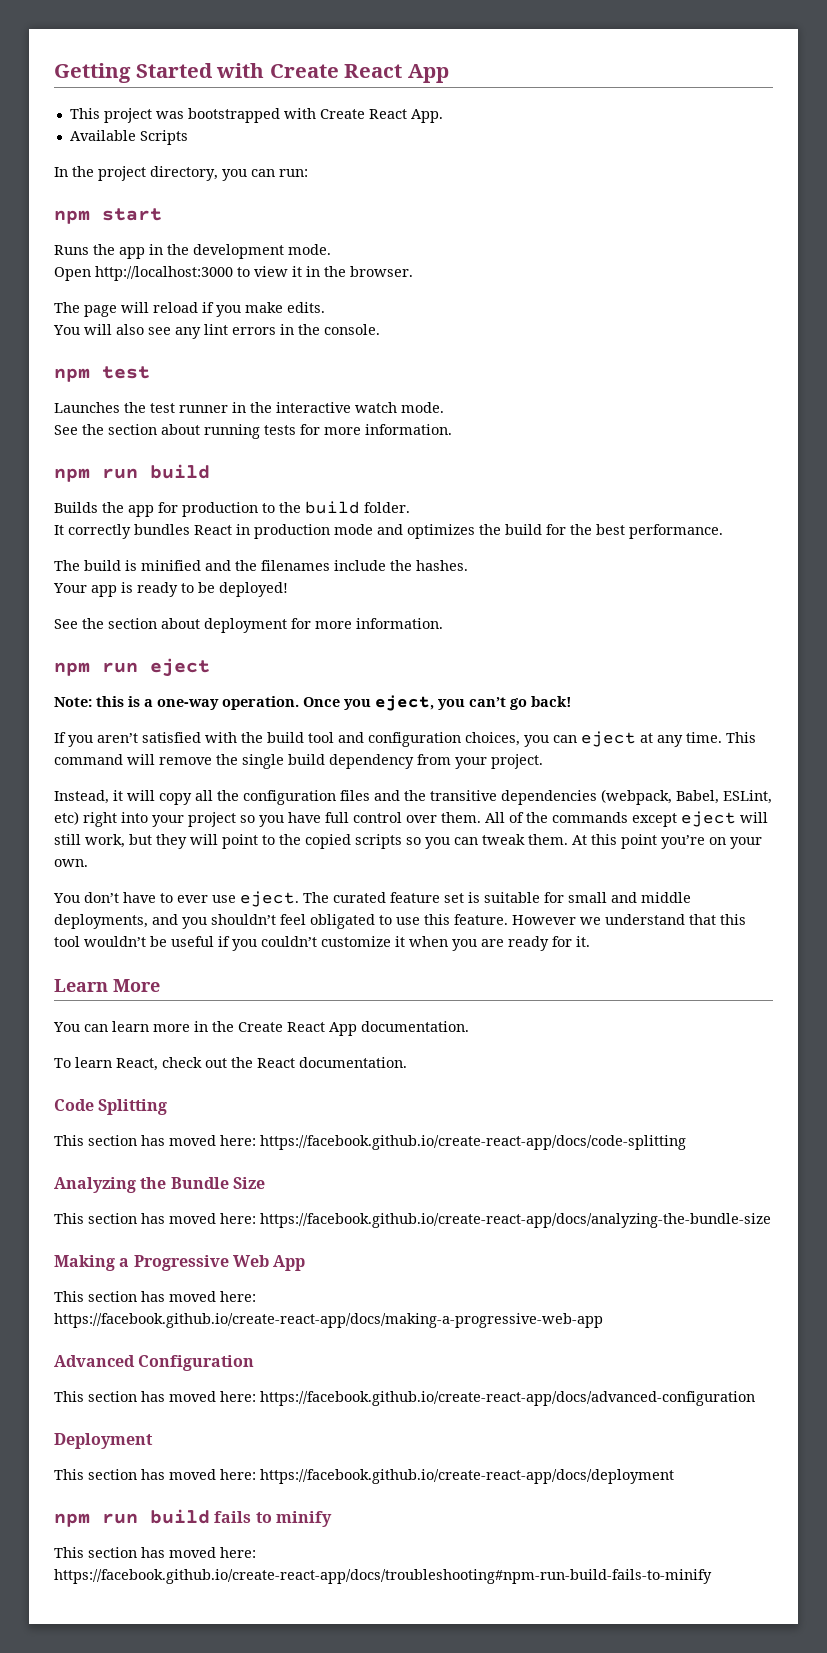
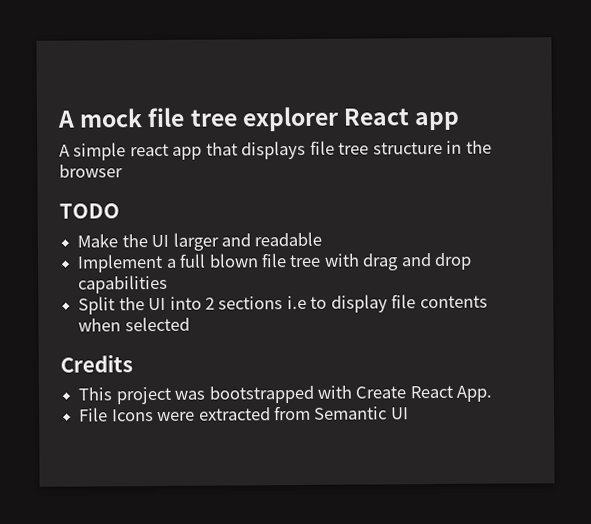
- Getting Started with Create React App
+ A mock file tree explorer React app
+ A simple react app that displays file tree structure in the browser
+ TODO
+ Make the UI larger and readable
+ Implement a full blown file tree with drag and drop capabilities
+ Split the UI into 2 sections i.e to display file contents when selected
+ Credits
- Available Scripts
- In the project directory, you can run:
- npm start
- Runs the app in the development mode.
- Open http://localhost:3000 to view it in the browser.
- The page will reload if you make edits.
- You will also see any lint errors in the console.
- npm test
- Launches the test runner in the interactive watch mode.
- See the section about running tests for more information.
- npm run build
- Builds the app for production to the build folder.
- It correctly bundles React in production mode and optimizes the build for the best performance.
- The build is minified and the filenames include the hashes.
- Your app is ready to be deployed!
- See the section about deployment for more information.
- npm run eject
- Note: this is a one-way operation. Once you eject, you can’t go back!
- If you aren’t satisfied with the build tool and configuration choices, you can eject at any time. This command will remove the single build dependency from your project.
- Instead, it will copy all the configuration files and the transitive dependencies (webpack, Babel, ESLint, etc) right into your project so you have full control over them. All of the commands except eject will still work, but they will point to the copied scripts so you can tweak them. At this point you’re on your own.
- You don’t have to ever use eject. The curated feature set is suitable for small and middle deployments, and you shouldn’t feel obligated to use this feature. However we understand that this tool wouldn’t be useful if you couldn’t customize it when you are ready for it.
- Learn More
- You can learn more in the Create React App documentation.
- To learn React, check out the React documentation.
- Code Splitting
- This section has moved here: https://facebook.github.io/create-react-app/docs/code-splitting
- Analyzing the Bundle Size
- This section has moved here: https://facebook.github.io/create-react-app/docs/analyzing-the-bundle-size
- Making a Progressive Web App
- This section has moved here: https://facebook.github.io/create-react-app/docs/making-a-progressive-web-app
- Advanced Configuration
- This section has moved here: https://facebook.github.io/create-react-app/docs/advanced-configuration
- Deployment
- This section has moved here: https://facebook.github.io/create-react-app/docs/deployment
- npm run build fails to minify
- This section has moved here: https://facebook.github.io/create-react-app/docs/troubleshooting#npm-run-build-fails-to-minify
+ File Icons were extracted from Semantic UI

